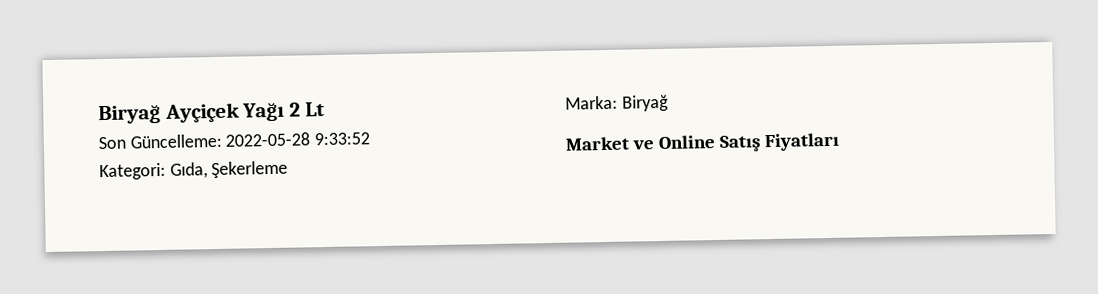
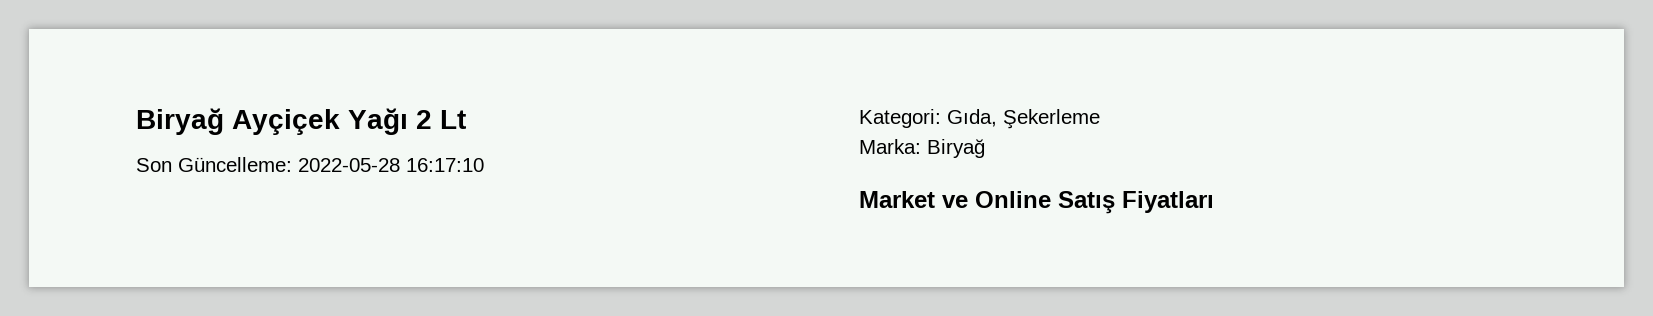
- Son Güncelleme: 2022-05-28 9:33:52
+ Son Güncelleme: 2022-05-28 16:17:10

